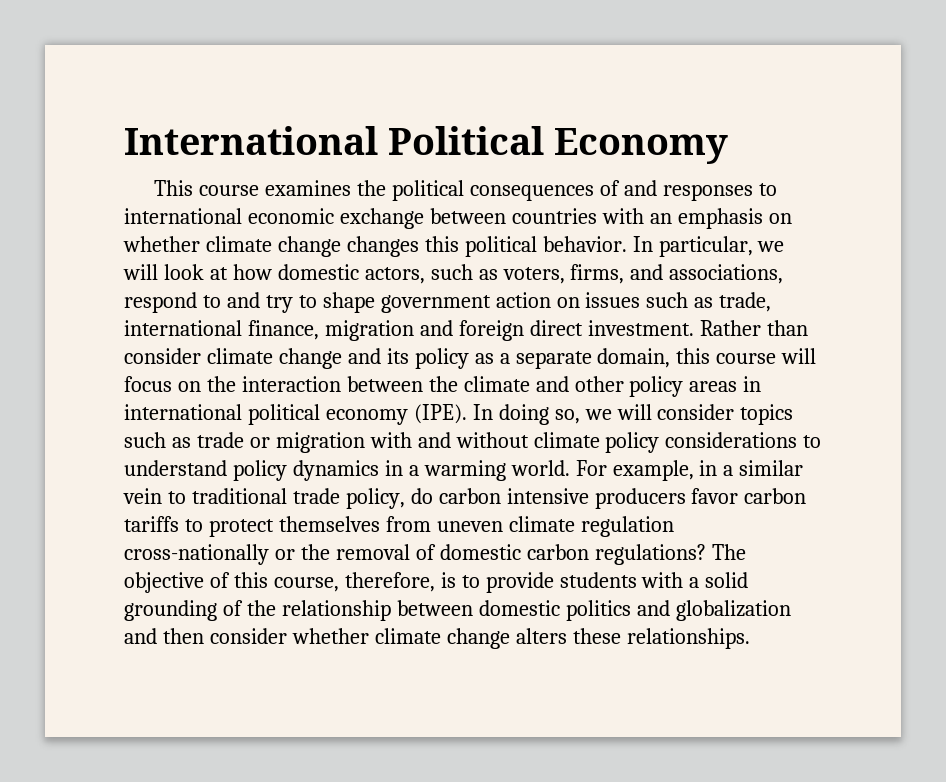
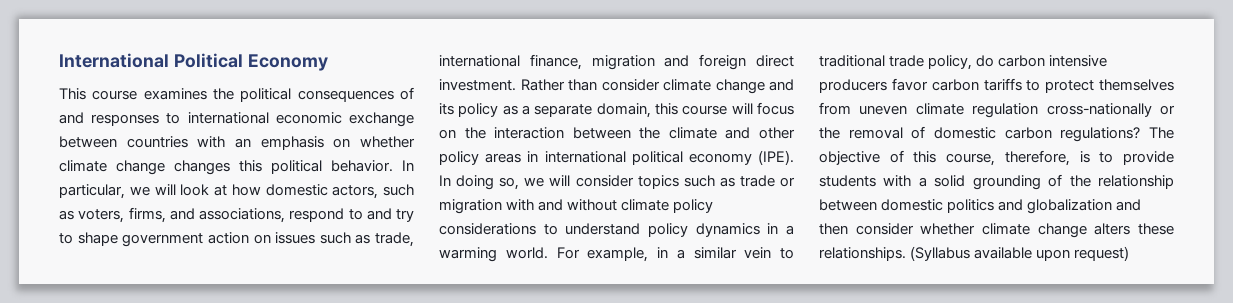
+ (Syllabus available upon request)

